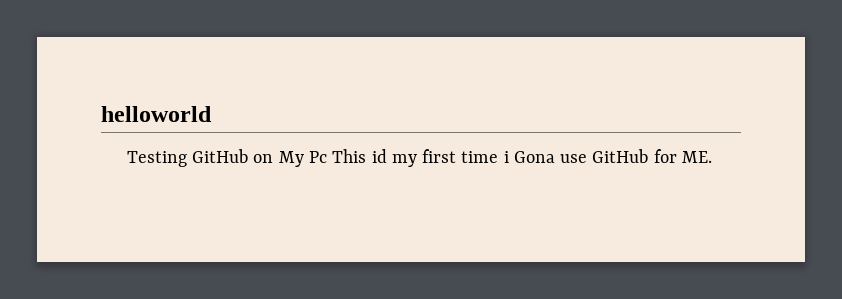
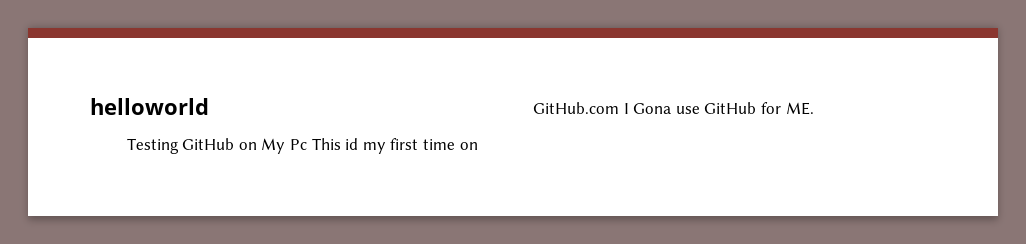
- Testing GitHub on My Pc This id my first time i Gona use GitHub for ME.
+ Testing GitHub on My Pc This id my first time on GitHub.com I Gona use GitHub for ME.

